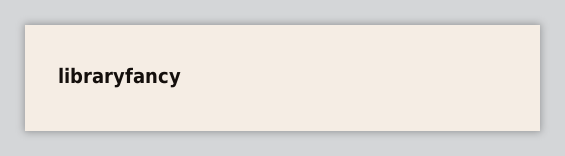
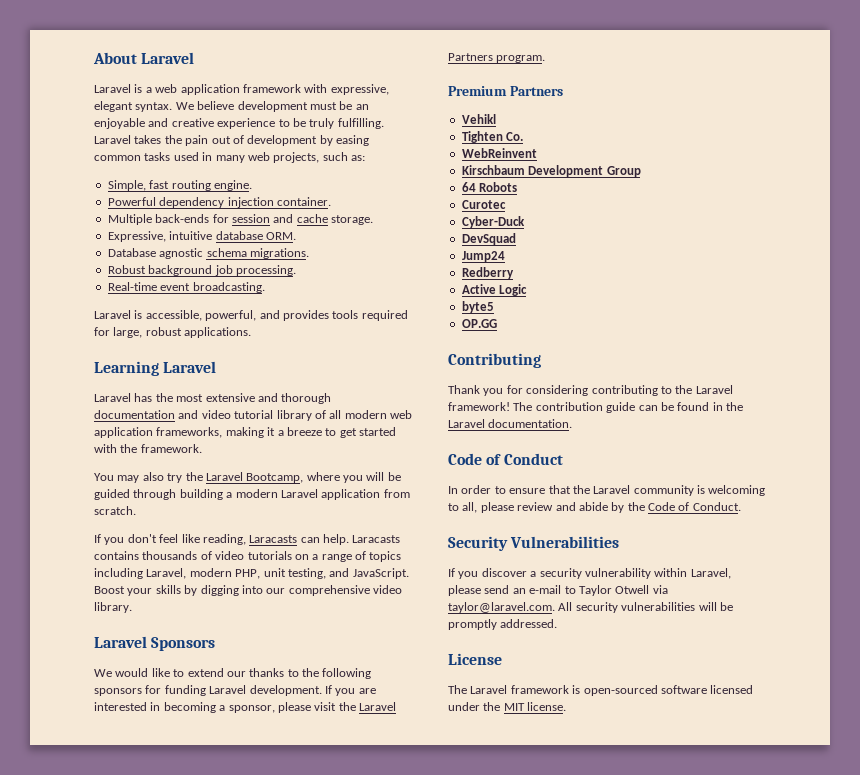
- libraryfancy
+ About Laravel
+ Laravel is a web application framework with expressive, elegant syntax. We believe development must be an enjoyable and creative experience to be truly fulfilling. Laravel takes the pain out of development by easing common tasks used in many web projects, such as:
+ Simple, fast routing engine.
+ Powerful dependency injection container.
+ Multiple back-ends for session and cache storage.
+ Expressive, intuitive database ORM.
+ Database agnostic schema migrations.
+ Robust background job processing.
+ Real-time event broadcasting.
+ Laravel is accessible, powerful, and provides tools required for large, robust applications.
+ Learning Laravel
+ Laravel has the most extensive and thorough documentation and video tutorial library of all modern web application frameworks, making it a breeze to get started with the framework.
+ You may also try the Laravel Bootcamp, where you will be guided through building a modern Laravel application from scratch.
+ If you don't feel like reading, Laracasts can help. Laracasts contains thousands of video tutorials on a range of topics including Laravel, modern PHP, unit testing, and JavaScript. Boost your skills by digging into our comprehensive video library.
+ Laravel Sponsors
+ We would like to extend our thanks to the following sponsors for funding Laravel development. If you are interested in becoming a sponsor, please visit the Laravel Partners program.
+ Premium Partners
+ Vehikl
+ Tighten Co.
+ WebReinvent
+ Kirschbaum Development Group
+ 64 Robots
+ Curotec
+ Cyber-Duck
+ DevSquad
+ Jump24
+ Redberry
+ Active Logic
+ byte5
+ OP.GG
+ Contributing
+ Thank you for considering contributing to the Laravel framework! The contribution guide can be found in the Laravel documentation.
+ Code of Conduct
+ In order to ensure that the Laravel community is welcoming to all, please review and abide by the Code of Conduct.
+ Security Vulnerabilities
+ If you discover a security vulnerability within Laravel, please send an e-mail to Taylor Otwell via taylor@laravel.com. All security vulnerabilities will be promptly addressed.
+ License
+ The Laravel framework is open-sourced software licensed under the MIT license.

